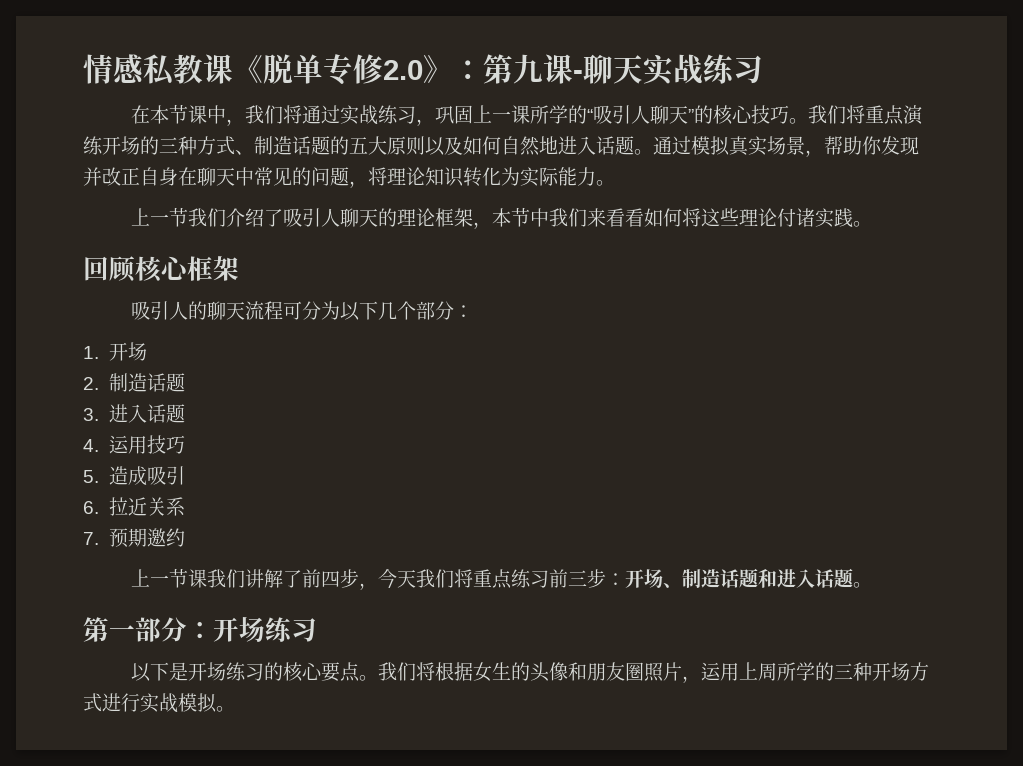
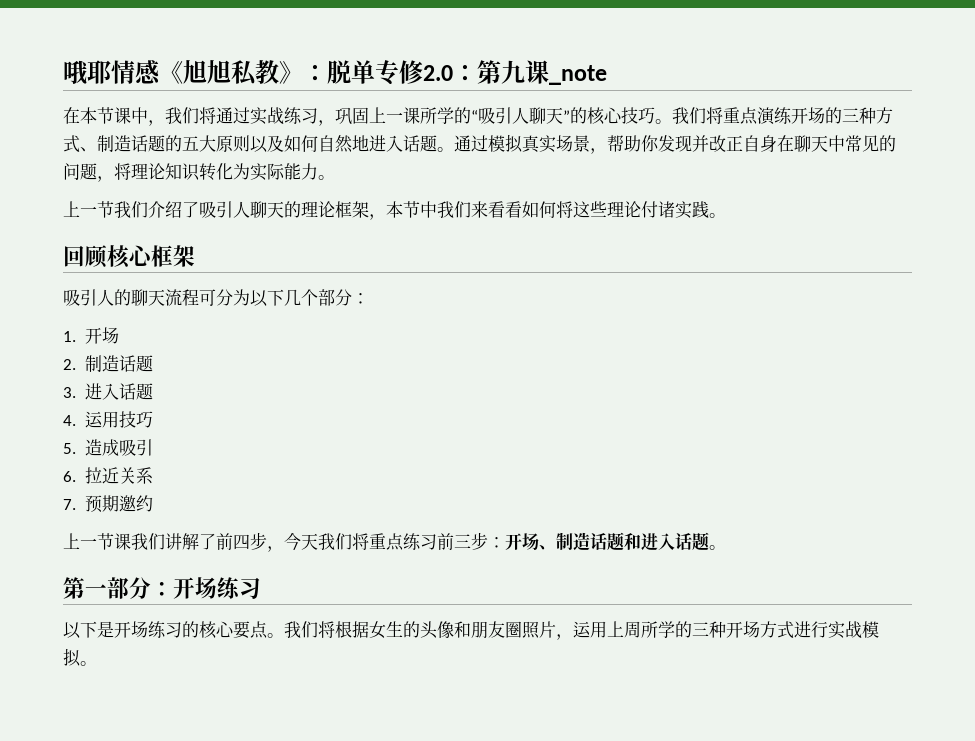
- 情感私教课《脱单专修2.0》：第九课-聊天实战练习
+ 哦耶情感《旭旭私教》：脱单专修2.0：第九课_note

